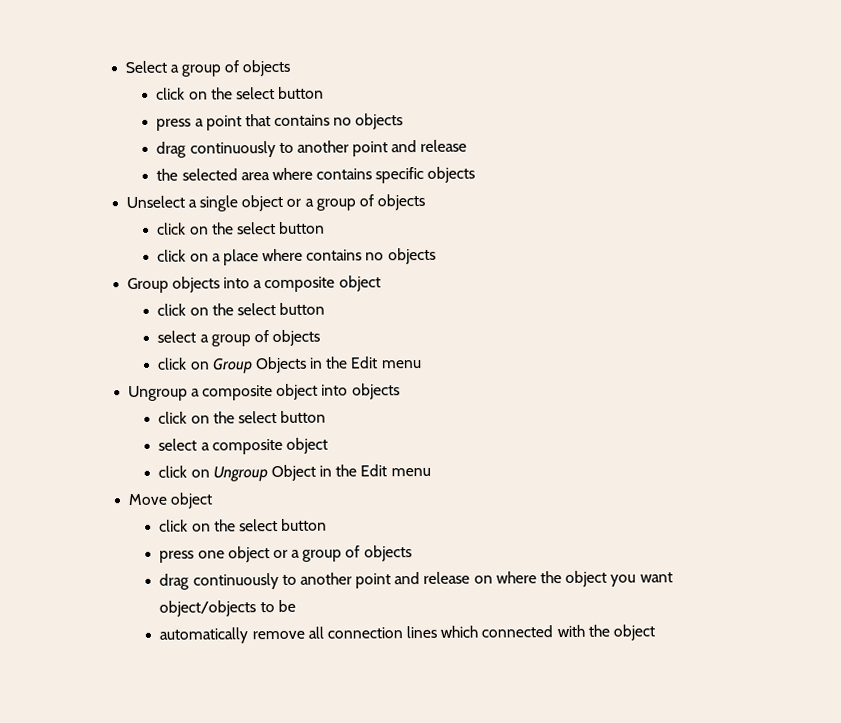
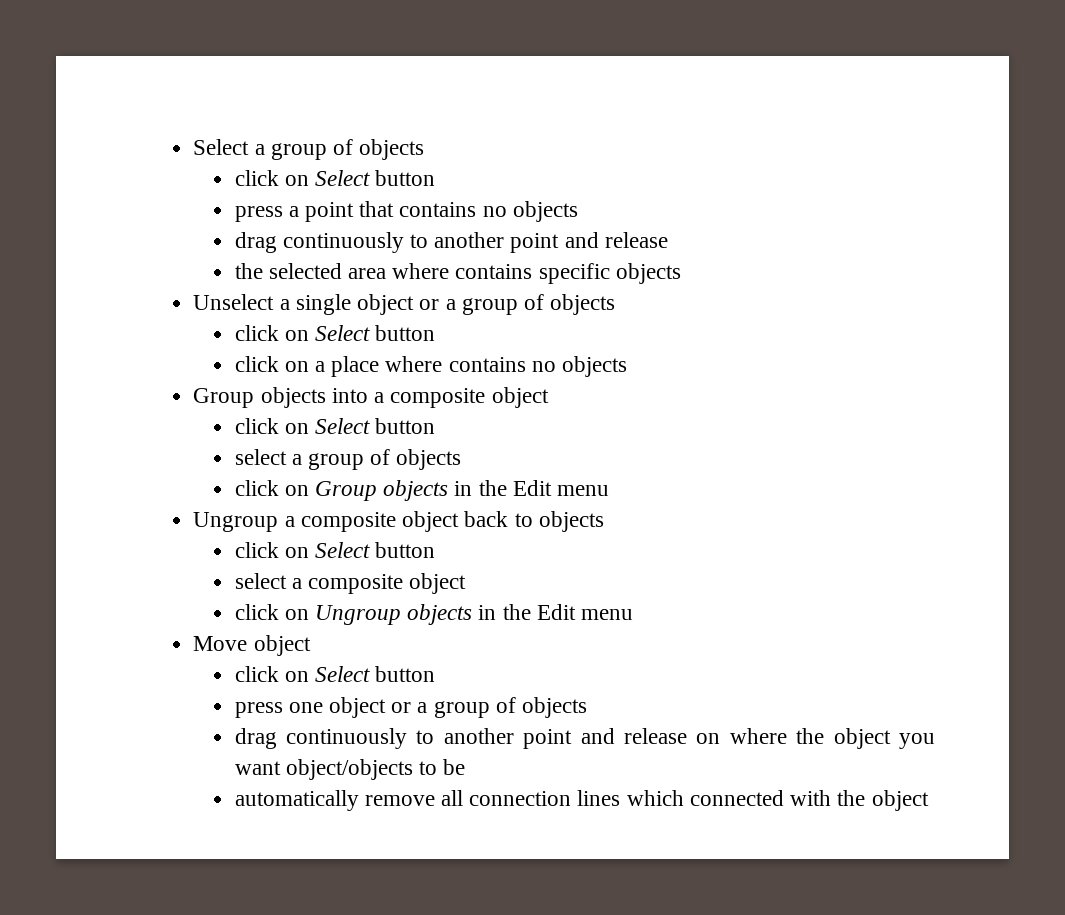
  Select a group of objects
- click on the select button
+ click on Select button
  Unselect a single object or a group of objects
- click on the select button
+ click on Select button
  Group objects into a composite object
- click on the select button
+ click on Select button
- click on Group Objects in the Edit menu
+ click on Group objects in the Edit menu
- Ungroup a composite object into objects
- click on the select button
+ Ungroup a composite object back to objects
+ click on Select button
- click on Ungroup Object in the Edit menu
+ click on Ungroup objects in the Edit menu
  Move object
- click on the select button
+ click on Select button

